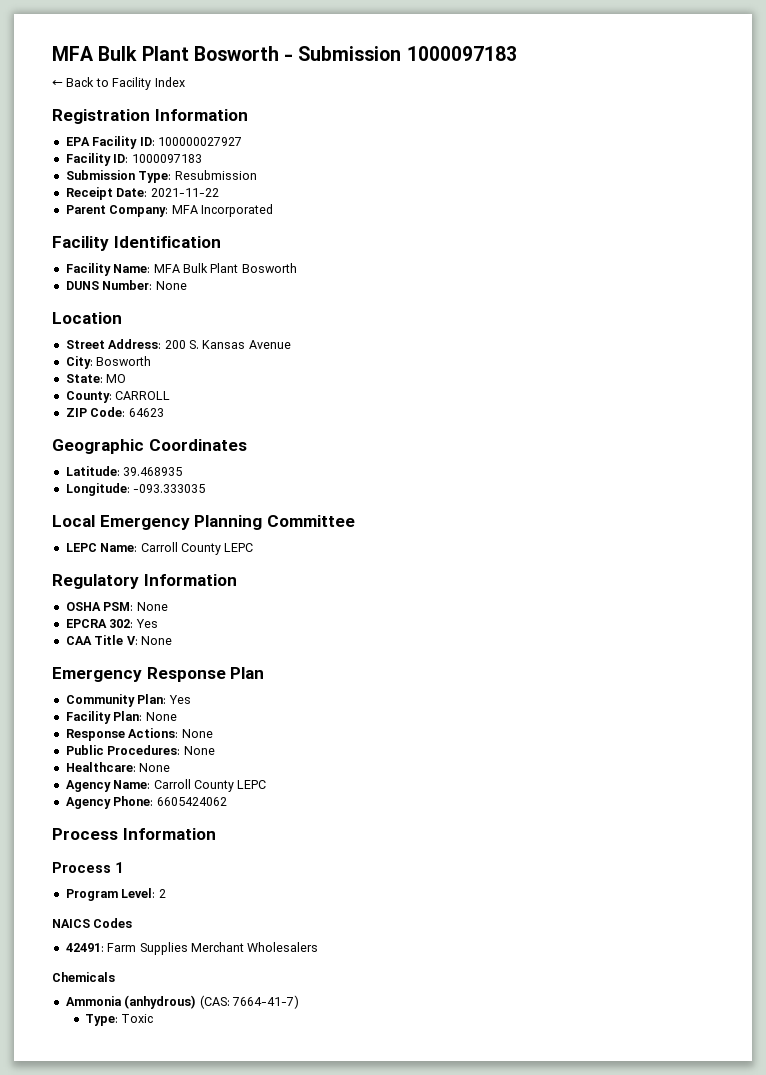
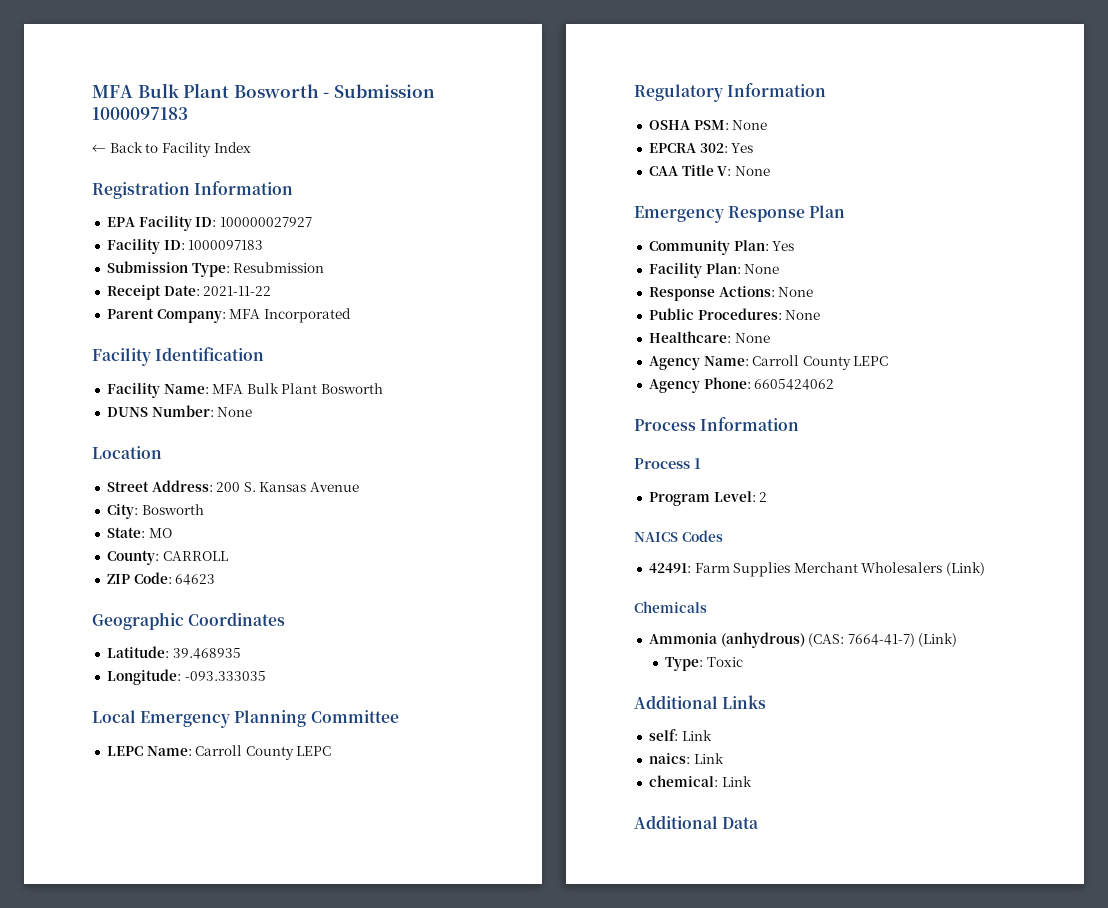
- 42491: Farm Supplies Merchant Wholesalers
+ 42491: Farm Supplies Merchant Wholesalers (Link)
- Ammonia (anhydrous) (CAS: 7664-41-7)
+ Ammonia (anhydrous) (CAS: 7664-41-7) (Link)
+ Additional Links
+ self: Link
+ naics: Link
+ chemical: Link
+ Additional Data

